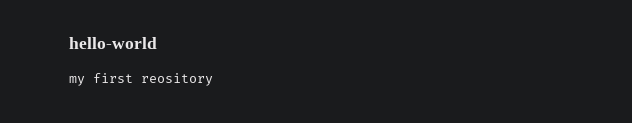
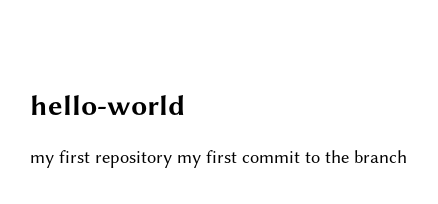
- my first reository
+ my first repository my first commit to the branch

